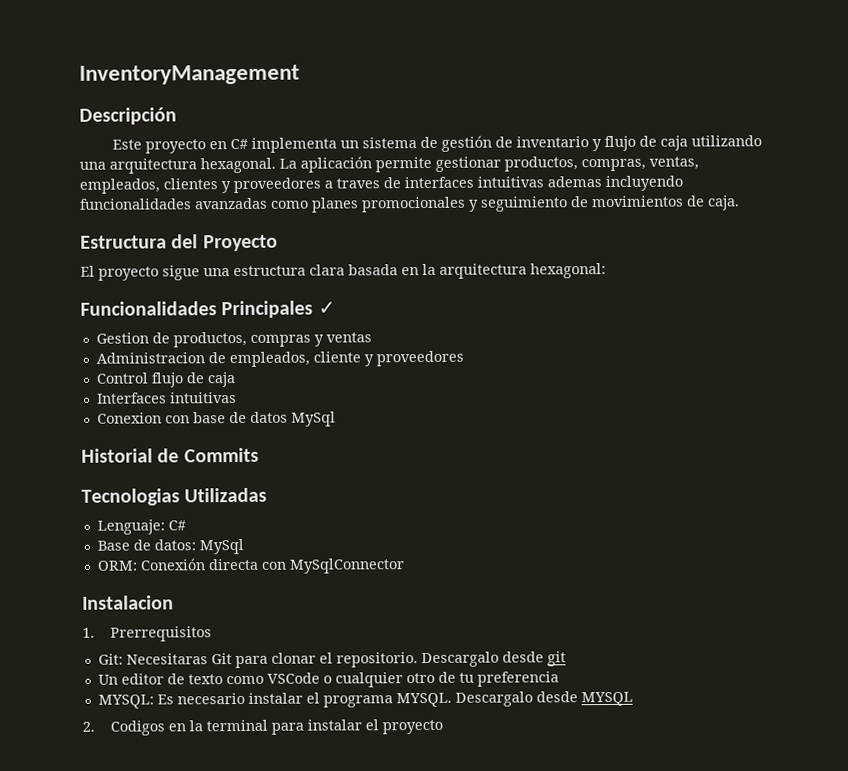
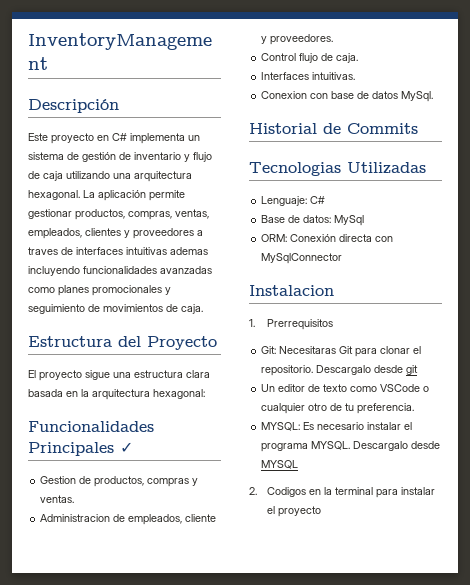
- Gestion de productos, compras y ventas
+ Gestion de productos, compras y ventas.
- Administracion de empleados, cliente y proveedores
+ Administracion de empleados, cliente y proveedores.
- Control flujo de caja
+ Control flujo de caja.
- Interfaces intuitivas
+ Interfaces intuitivas.
- Conexion con base de datos MySql
+ Conexion con base de datos MySql.
- Un editor de texto como VSCode o cualquier otro de tu preferencia
+ Un editor de texto como VSCode o cualquier otro de tu preferencia.

